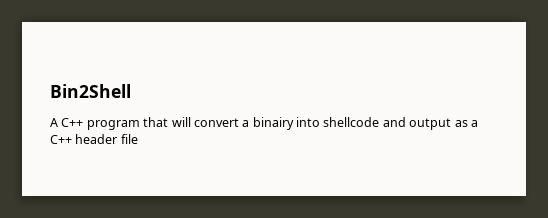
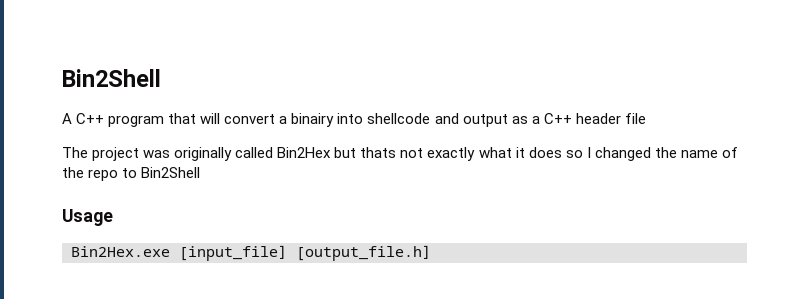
+ The project was originally called Bin2Hex but thats not exactly what it does so I changed the name of the repo to Bin2Shell
+ Usage
+ Bin2Hex.exe [input_file] [output_file.h]

